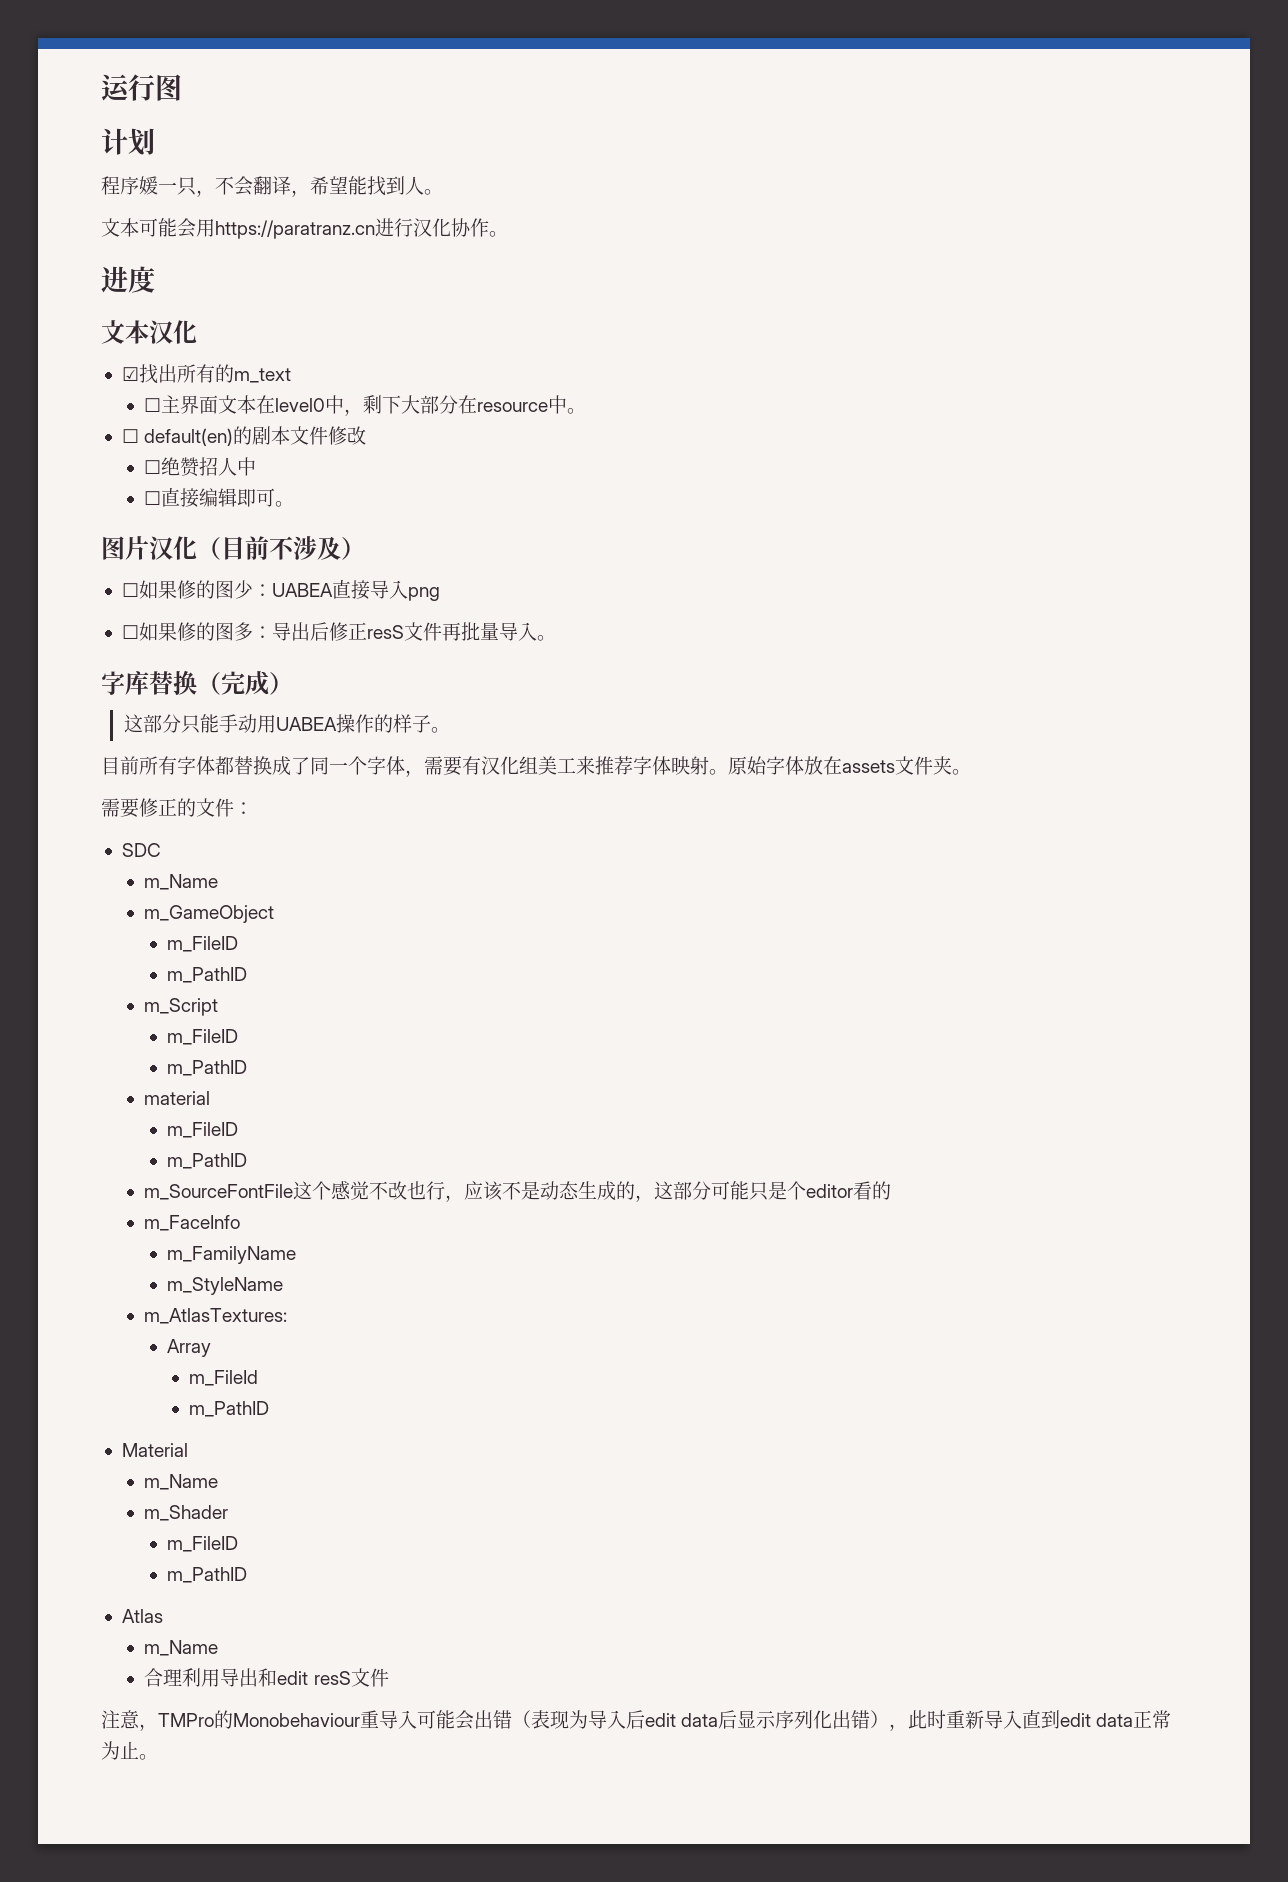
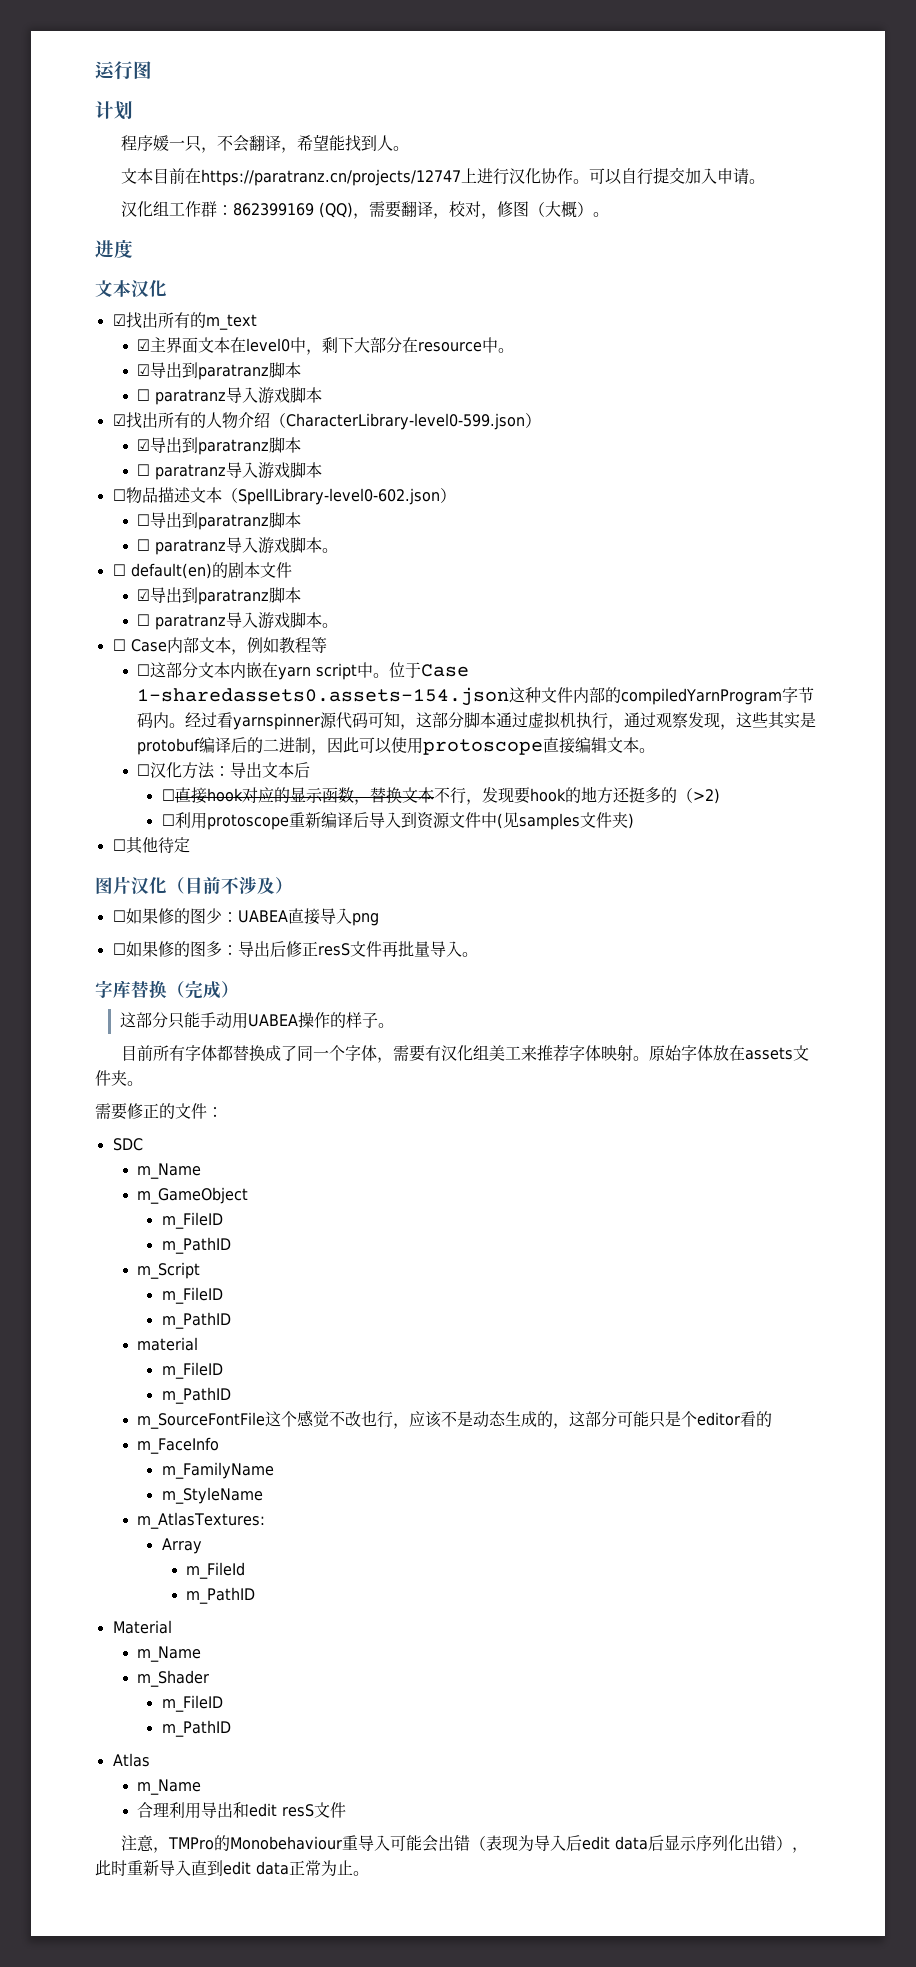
- 文本可能会用https://paratranz.cn进行汉化协作。
+ 文本目前在https://paratranz.cn/projects/12747上进行汉化协作。可以自行提交加入申请。
+ 汉化组工作群：862399169 (QQ)，需要翻译，校对，修图（大概）。
- ☐主界面文本在level0中，剩下大部分在resource中。
+ ☑主界面文本在level0中，剩下大部分在resource中。
+ ☑导出到paratranz脚本
+ ☐ paratranz导入游戏脚本
+ ☑找出所有的人物介绍（CharacterLibrary-level0-599.json）
+ ☑导出到paratranz脚本
+ ☐ paratranz导入游戏脚本
+ ☐物品描述文本（SpellLibrary-level0-602.json）
+ ☐导出到paratranz脚本
+ ☐ paratranz导入游戏脚本。
- ☐ default(en)的剧本文件修改
- ☐绝赞招人中
- ☐直接编辑即可。
+ ☐ default(en)的剧本文件
+ ☑导出到paratranz脚本
+ ☐ paratranz导入游戏脚本。
+ ☐ Case内部文本，例如教程等
+ ☐这部分文本内嵌在yarn script中。位于Case 1-sharedassets0.assets-154.json这种文件内部的compiledYarnProgram字节码内。经过看yarnspinner源代码可知，这部分脚本通过虚拟机执行，通过观察发现，这些其实是protobuf编译后的二进制，因此可以使用protoscope直接编辑文本。
+ ☐汉化方法：导出文本后
+ ☐直接hook对应的显示函数，替换文本不行，发现要hook的地方还挺多的（>2)
+ ☐利用protoscope重新编译后导入到资源文件中(见samples文件夹)
+ ☐其他待定

